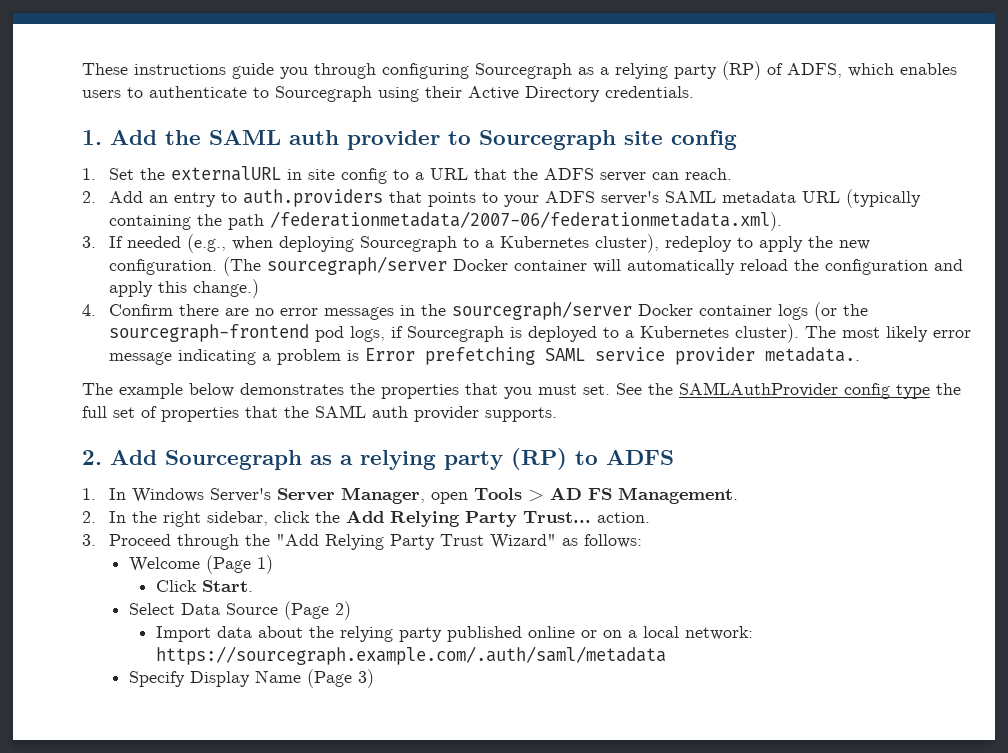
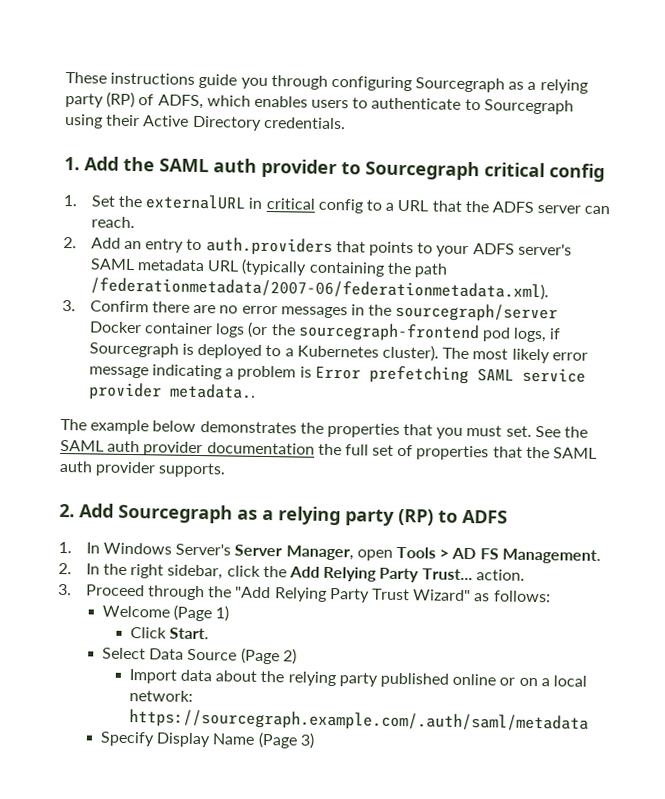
- 1. Add the SAML auth provider to Sourcegraph site config
+ 1. Add the SAML auth provider to Sourcegraph critical config
- 1. Set the externalURL in site config to a URL that the ADFS server can reach.
+ 1. Set the externalURL in critical config to a URL that the ADFS server can reach.
- 3. If needed (e.g., when deploying Sourcegraph to a Kubernetes cluster), redeploy to apply the new configuration. (The sourcegraph/server Docker container will automatically reload the configuration and apply this change.)
- 4. Confirm there are no error messages in the sourcegraph/server Docker container logs (or the sourcegraph-frontend pod logs, if Sourcegraph is deployed to a Kubernetes cluster).
+ 3. Confirm there are no error messages in the sourcegraph/server Docker container logs (or the sourcegraph-frontend pod logs, if Sourcegraph is deployed to a Kubernetes cluster).
- See the SAMLAuthProvider config type the full set of properties that the SAML auth provider supports.
+ See the SAML auth provider documentation the full set of properties that the SAML auth provider supports.

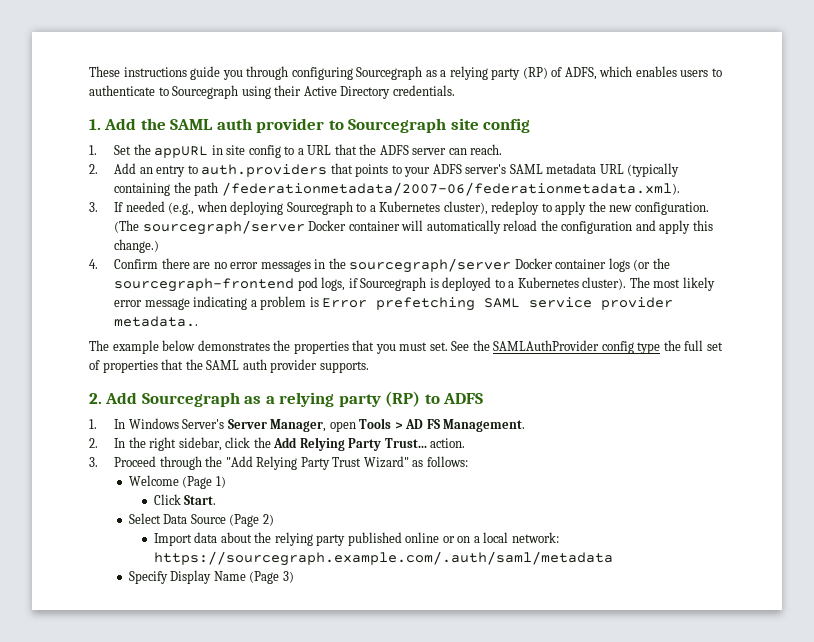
- 1. Add the SAML auth provider to Sourcegraph critical config
+ 1. Add the SAML auth provider to Sourcegraph site config
- 1. Set the externalURL in critical config to a URL that the ADFS server can reach.
+ 1. Set the appURL in site config to a URL that the ADFS server can reach.
- 3. Confirm there are no error messages in the sourcegraph/server Docker container logs (or the sourcegraph-frontend pod logs, if Sourcegraph is deployed to a Kubernetes cluster).
+ 3. If needed (e.g., when deploying Sourcegraph to a Kubernetes cluster), redeploy to apply the new configuration. (The sourcegraph/server Docker container will automatically reload the configuration and apply this change.)
+ 4. Confirm there are no error messages in the sourcegraph/server Docker container logs (or the sourcegraph-frontend pod logs, if Sourcegraph is deployed to a Kubernetes cluster).
- See the SAML auth provider documentation the full set of properties that the SAML auth provider supports.
+ See the SAMLAuthProvider config type the full set of properties that the SAML auth provider supports.

